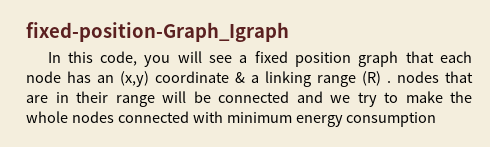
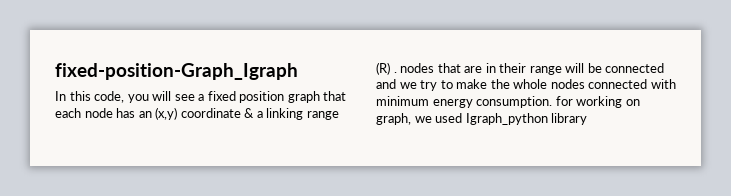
- In this code, you will see a fixed position graph that each node has an (x,y) coordinate & a linking range (R) . nodes that are in their range will be connected and we try to make the whole nodes connected with minimum energy consumption
+ In this code, you will see a fixed position graph that each node has an (x,y) coordinate & a linking range (R) . nodes that are in their range will be connected and we try to make the whole nodes connected with minimum energy consumption. for working on graph, we used Igraph_python library

